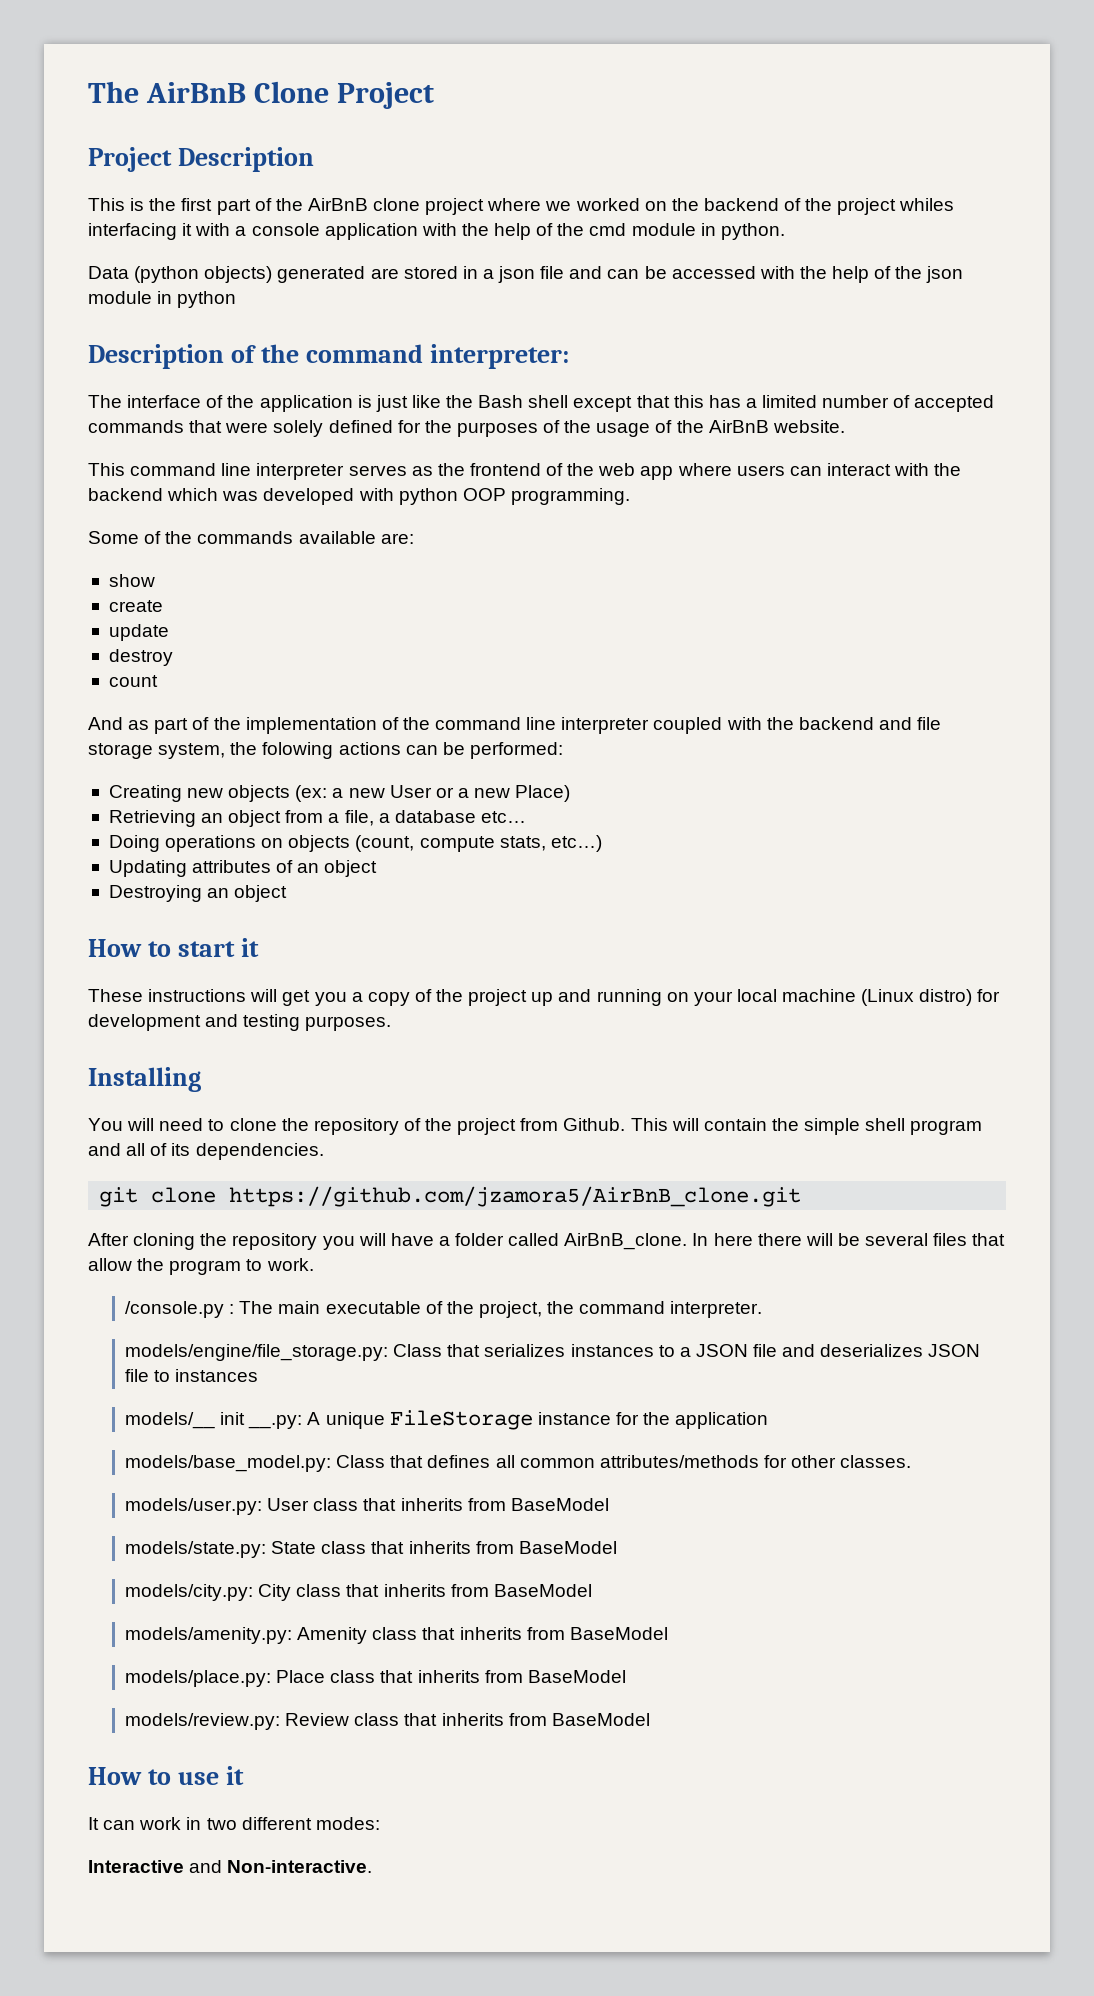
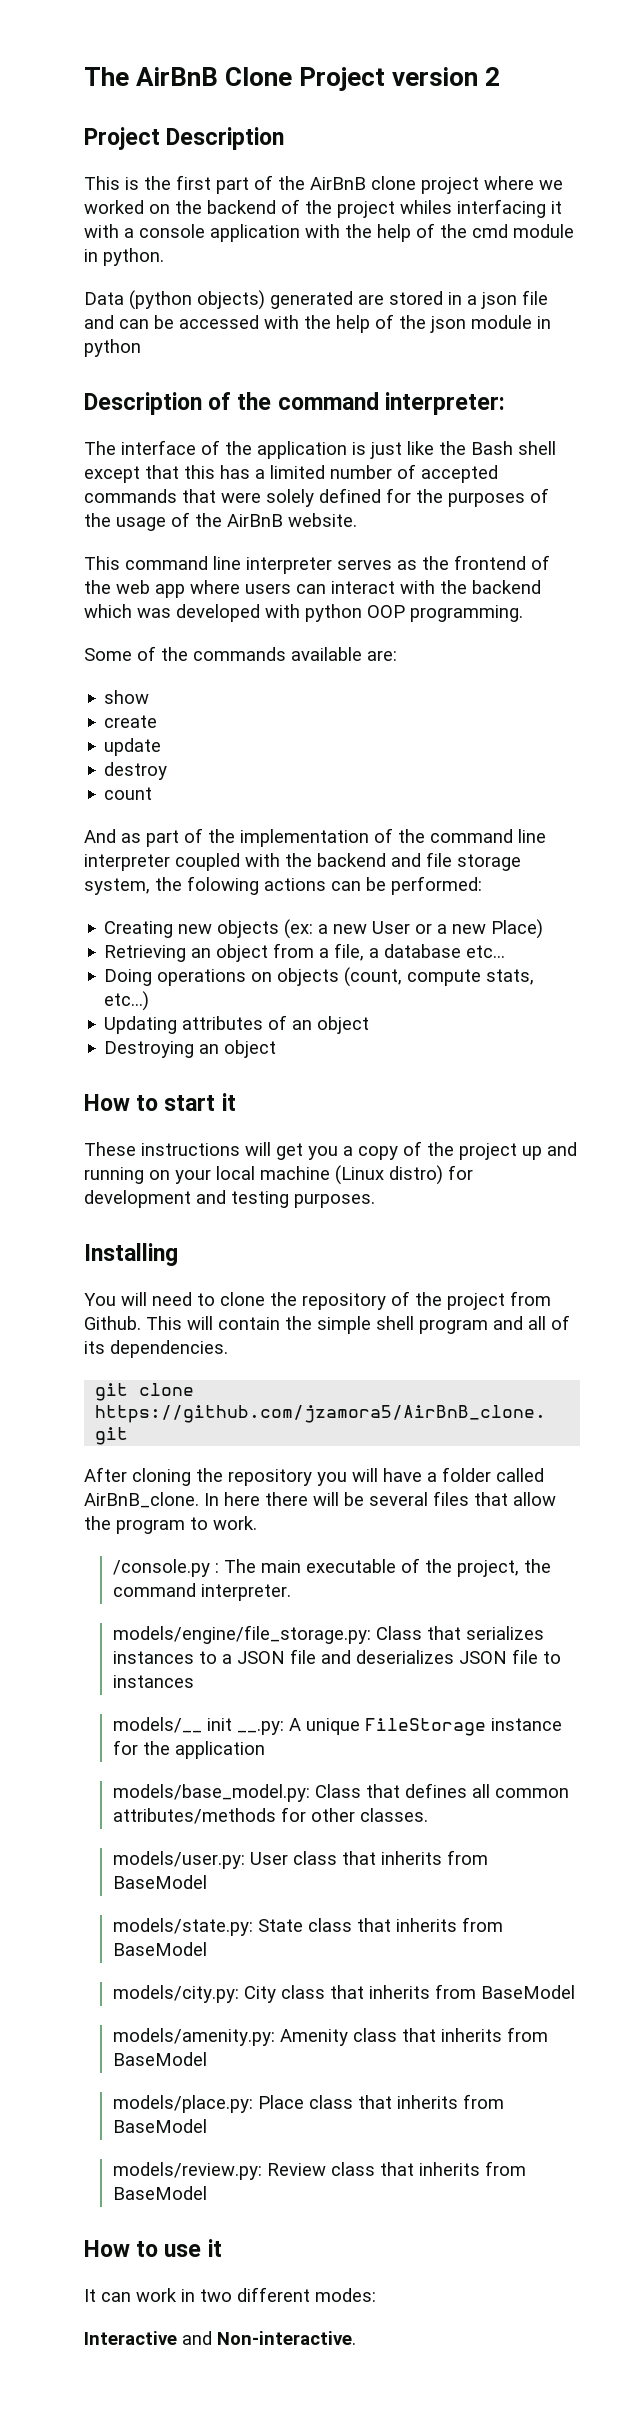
- The AirBnB Clone Project
+ The AirBnB Clone Project version 2

